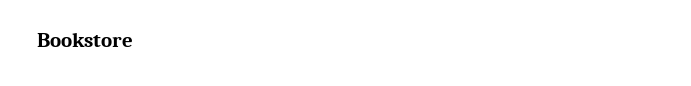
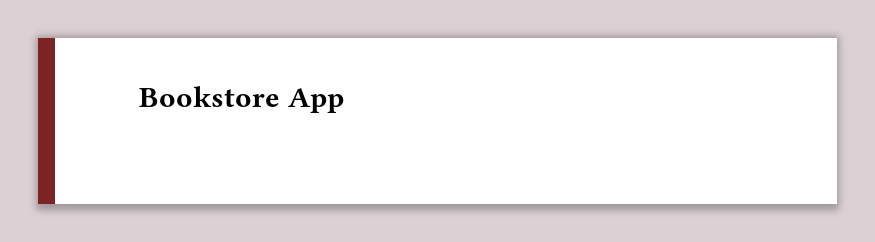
- Bookstore
+ Bookstore App

